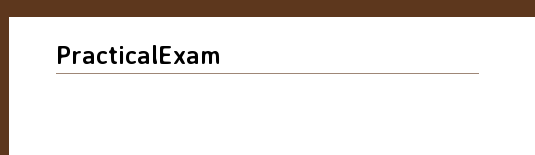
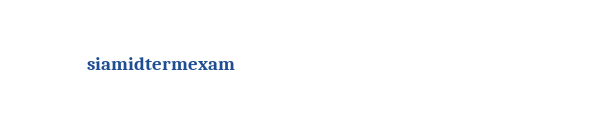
- PracticalExam
+ siamidtermexam

